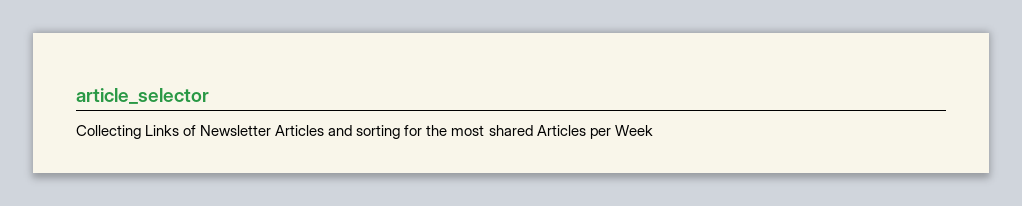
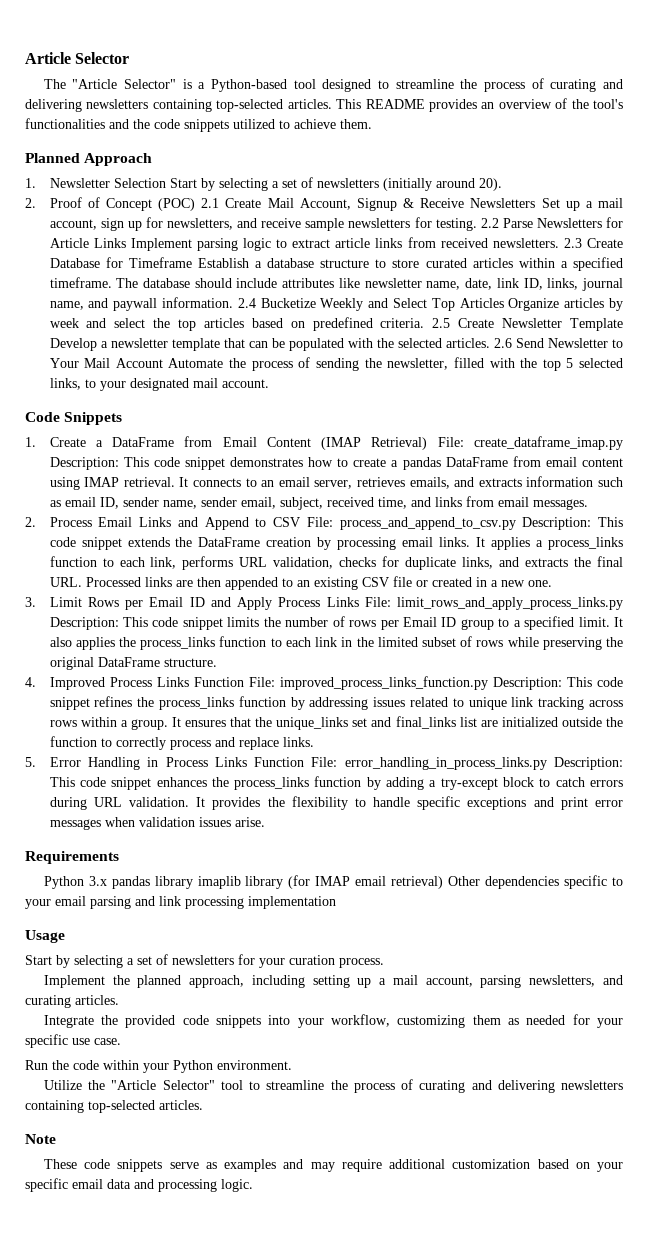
- article_selector
- Collecting Links of Newsletter Articles and sorting for the most shared Articles per Week
+ Article Selector
+ The "Article Selector" is a Python-based tool designed to streamline the process of curating and delivering newsletters containing top-selected articles. This README provides an overview of the tool's functionalities and the code snippets utilized to achieve them.
+ Planned Approach
+ 1. Newsletter Selection Start by selecting a set of newsletters (initially around 20).
+ 2. Proof of Concept (POC) 2.1 Create Mail Account, Signup & Receive Newsletters Set up a mail account, sign up for newsletters, and receive sample newsletters for testing. 2.2 Parse Newsletters for Article Links Implement parsing logic to extract article links from received newsletters. 2.3 Create Database for Timeframe Establish a database structure to store curated articles within a specified timeframe. The database should include attributes like newsletter name, date, link ID, links, journal name, and paywall information. 2.4 Bucketize Weekly and Select Top Articles Organize articles by week and select the top articles based on predefined criteria. 2.5 Create Newsletter Template Develop a newsletter template that can be populated with the selected articles. 2.6 Send Newsletter to Your Mail Account Automate the process of sending the newsletter, filled with the top 5 selected links, to your designated mail account.
+ Code Snippets
+ 1. Create a DataFrame from Email Content (IMAP Retrieval) File: create_dataframe_imap.py Description: This code snippet demonstrates how to create a pandas DataFrame from email content using IMAP retrieval. It connects to an email server, retrieves emails, and extracts information such as email ID, sender name, sender email, subject, received time, and links from email messages.
+ 2. Process Email Links and Append to CSV File: process_and_append_to_csv.py Description: This code snippet extends the DataFrame creation by processing email links. It applies a process_links function to each link, performs URL validation, checks for duplicate links, and extracts the final URL. Processed links are then appended to an existing CSV file or created in a new one.
+ 3. Limit Rows per Email ID and Apply Process Links File: limit_rows_and_apply_process_links.py Description: This code snippet limits the number of rows per Email ID group to a specified limit. It also applies the process_links function to each link in the limited subset of rows while preserving the original DataFrame structure.
+ 4. Improved Process Links Function File: improved_process_links_function.py Description: This code snippet refines the process_links function by addressing issues related to unique link tracking across rows within a group. It ensures that the unique_links set and final_links list are initialized outside the function to correctly process and replace links.
+ 5. Error Handling in Process Links Function File: error_handling_in_process_links.py Description: This code snippet enhances the process_links function by adding a try-except block to catch errors during URL validation. It provides the flexibility to handle specific exceptions and print error messages when validation issues arise.
+ Requirements
+ Python 3.x pandas library imaplib library (for IMAP email retrieval) Other dependencies specific to your email parsing and link processing implementation
+ Usage
+ Start by selecting a set of newsletters for your curation process.
+ Implement the planned approach, including setting up a mail account, parsing newsletters, and curating articles.
+ Integrate the provided code snippets into your workflow, customizing them as needed for your specific use case.
+ Run the code within your Python environment.
+ Utilize the "Article Selector" tool to streamline the process of curating and delivering newsletters containing top-selected articles.
+ Note
+ These code snippets serve as examples and may require additional customization based on your specific email data and processing logic.

